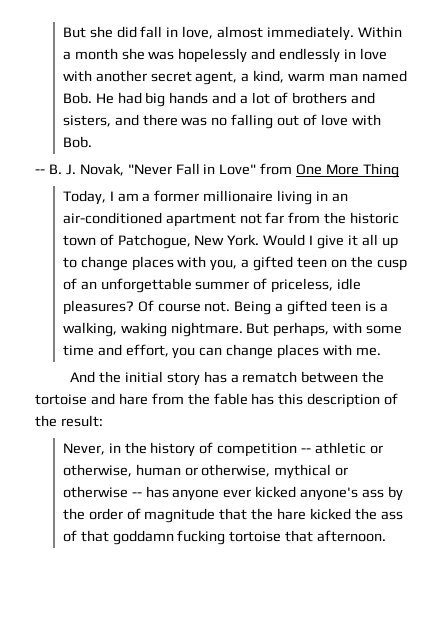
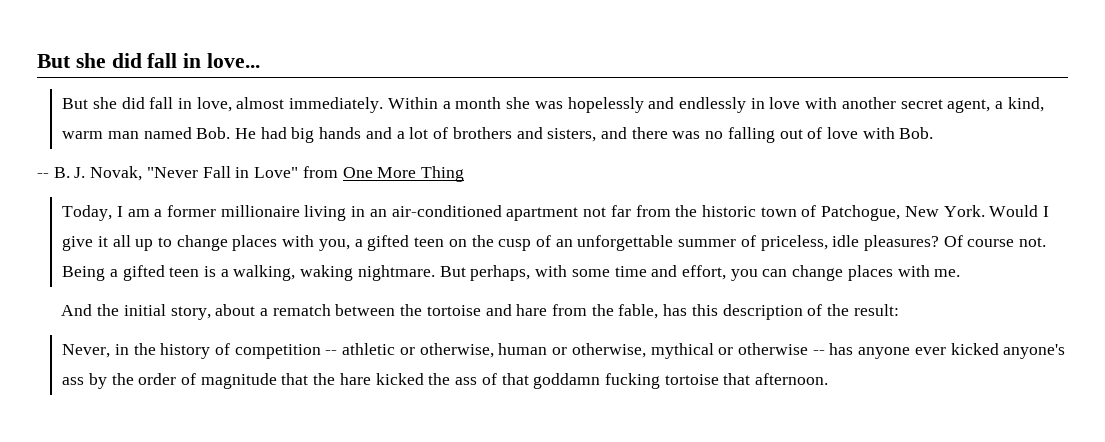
+ But she did fall in love...
- And the initial story has a rematch between the tortoise and hare from the fable has this description of the result:
+ And the initial story, about a rematch between the tortoise and hare from the fable, has this description of the result:

